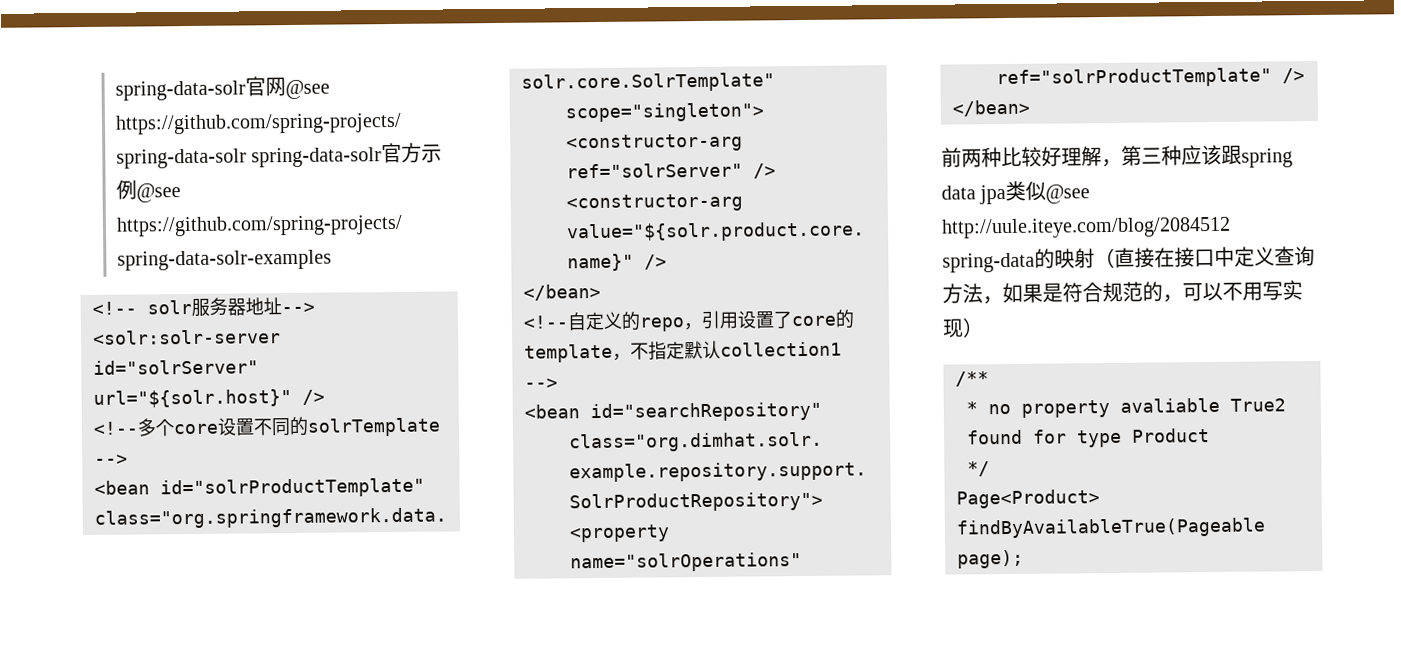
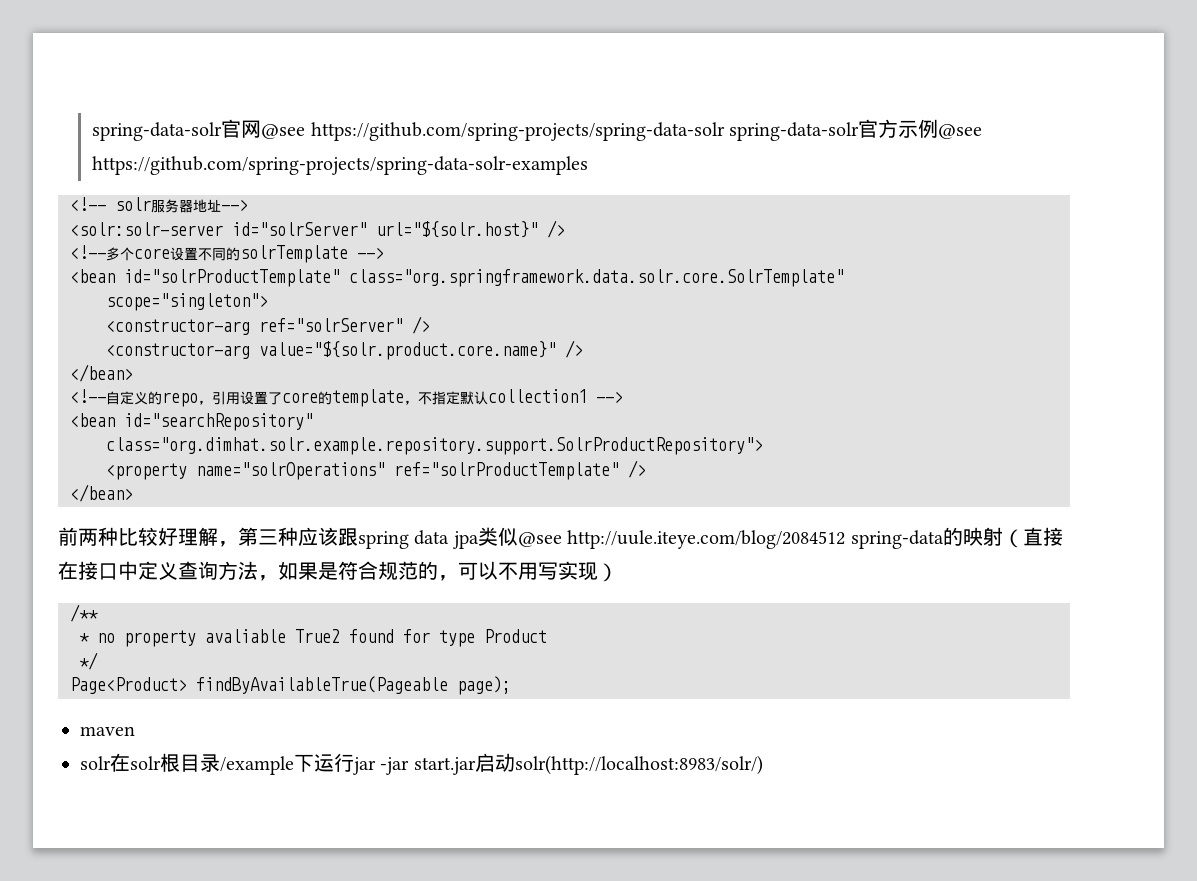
+ maven
+ solr在solr根目录/example下运行jar -jar start.jar启动solr(http://localhost:8983/solr/)

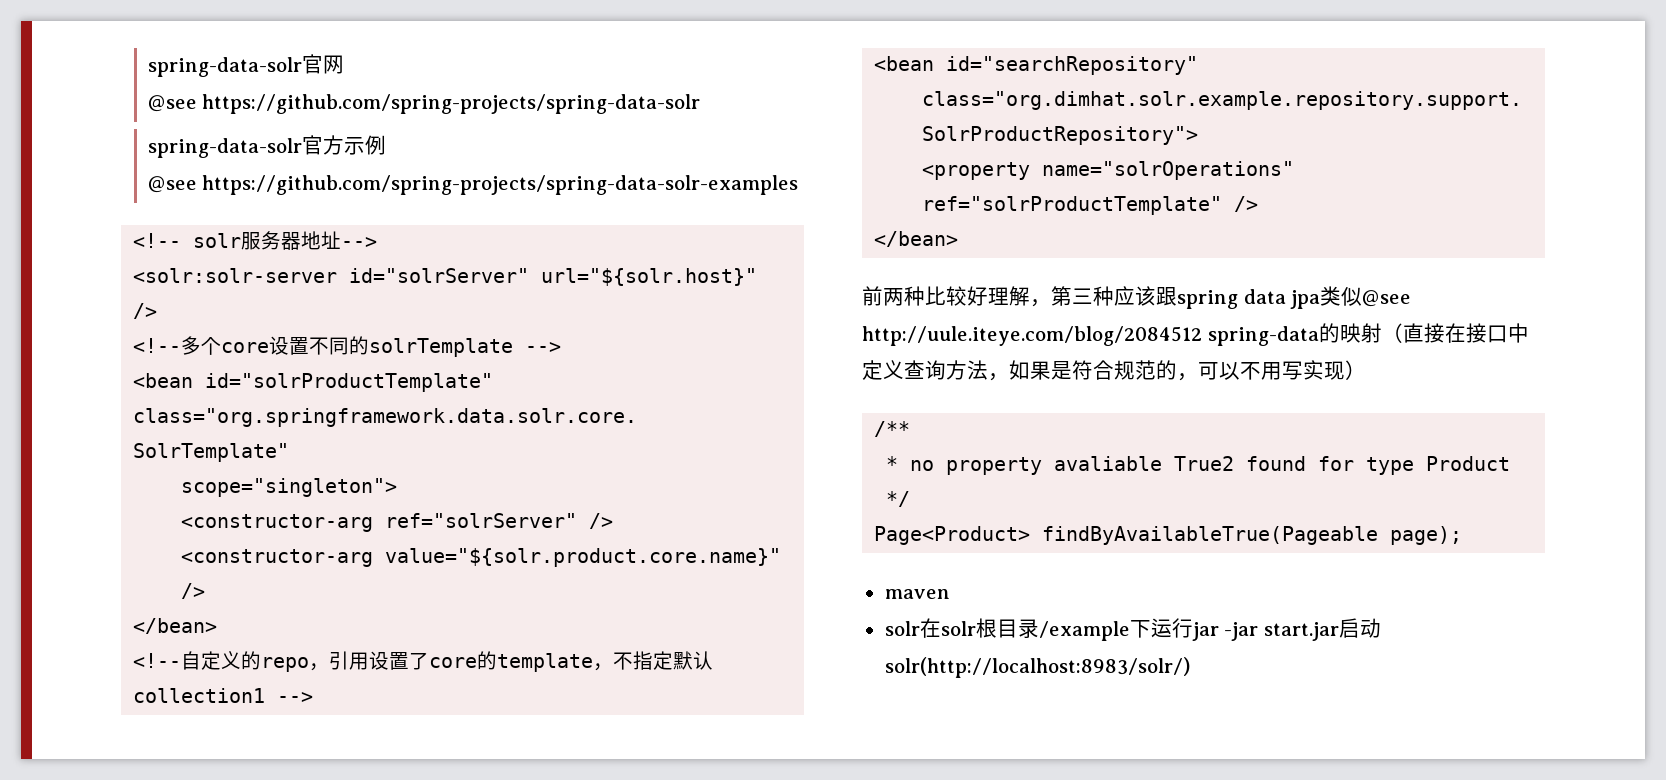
- spring-data-solr官网@see https://github.com/spring-projects/spring-data-solr spring-data-solr官方示例@see https://github.com/spring-projects/spring-data-solr-examples
+ spring-data-solr官网
+ @see https://github.com/spring-projects/spring-data-solr
+ spring-data-solr官方示例
+ @see https://github.com/spring-projects/spring-data-solr-examples

